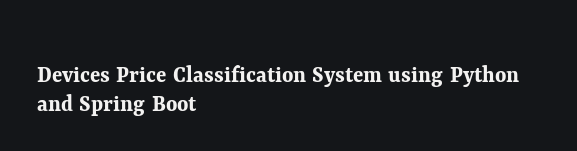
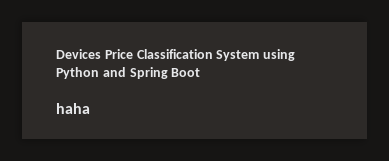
+ haha

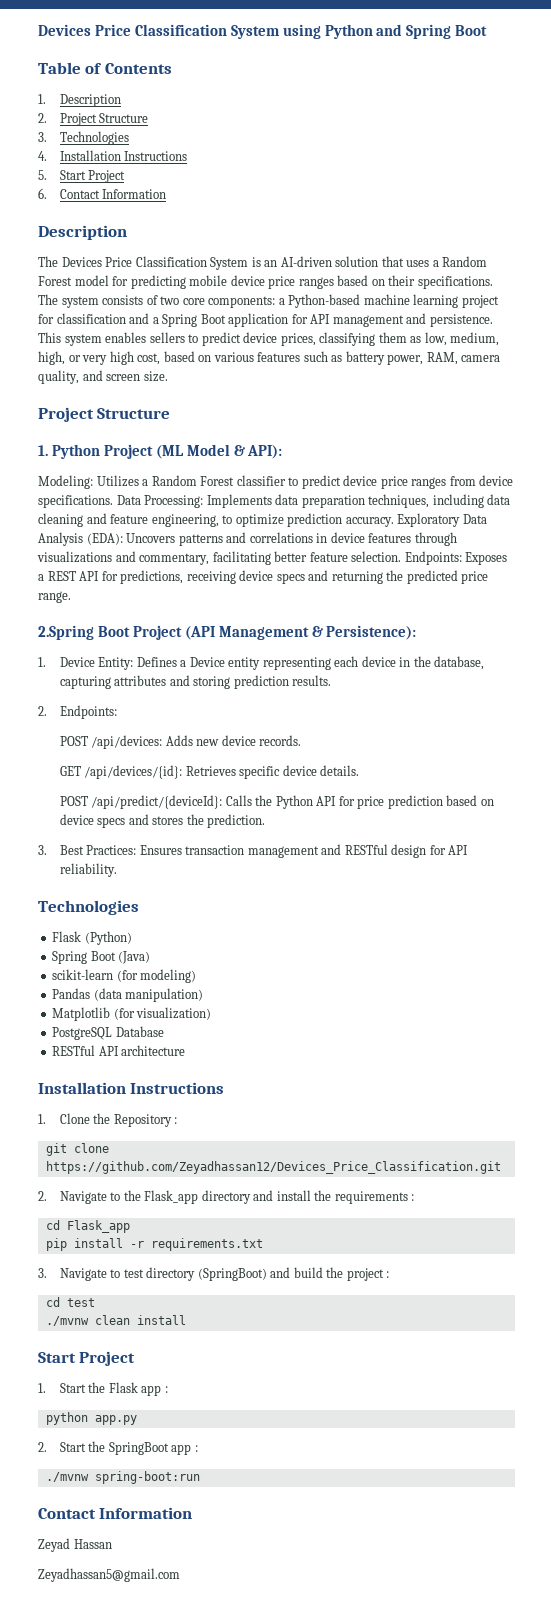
- haha
+ Table of Contents
+ 1. Description
+ 2. Project Structure
+ 3. Technologies
+ 4. Installation Instructions
+ 5. Start Project
+ 6. Contact Information
+ Description
+ The Devices Price Classification System is an AI-driven solution that uses a Random Forest model for predicting mobile device price ranges based on their specifications. The system consists of two core components: a Python-based machine learning project for classification and a Spring Boot application for API management and persistence. This system enables sellers to predict device prices, classifying them as low, medium, high, or very high cost, based on various features such as battery power, RAM, camera quality, and screen size.
+ Project Structure
+ 1. Python Project (ML Model & API):
+ Modeling: Utilizes a Random Forest classifier to predict device price ranges from device specifications. Data Processing: Implements data preparation techniques, including data cleaning and feature engineering, to optimize prediction accuracy. Exploratory Data Analysis (EDA): Uncovers patterns and correlations in device features through visualizations and commentary, facilitating better feature selection. Endpoints: Exposes a REST API for predictions, receiving device specs and returning the predicted price range.
+ 2.Spring Boot Project (API Management & Persistence):
+ 1. Device Entity: Defines a Device entity representing each device in the database, capturing attributes and storing prediction results.
+ 2. Endpoints:
+ POST /api/devices: Adds new device records.
+ GET /api/devices/{id}: Retrieves specific device details.
+ POST /api/predict/{deviceId}: Calls the Python API for price prediction based on device specs and stores the prediction.
+ 3. Best Practices: Ensures transaction management and RESTful design for API reliability.
+ Technologies
+ Flask (Python)
+ Spring Boot (Java)
+ scikit-learn (for modeling)
+ Pandas (data manipulation)
+ Matplotlib (for visualization)
+ PostgreSQL Database
+ RESTful API architecture
+ Installation Instructions
+ 1. Clone the Repository :
+ git clone https://github.com/Zeyadhassan12/Devices_Price_Classification.git
+ 2. Navigate to the Flask_app directory and install the requirements :
+ cd Flask_app
+ pip install -r requirements.txt
+ 3. Navigate to test directory (SpringBoot) and build the project :
+ cd test
+ ./mvnw clean install
+ Start Project
+ 1. Start the Flask app :
+ python app.py
+ 2. Start the SpringBoot app :
+ ./mvnw spring-boot:run
+ Contact Information
+ Zeyad Hassan
+ Zeyadhassan5@gmail.com

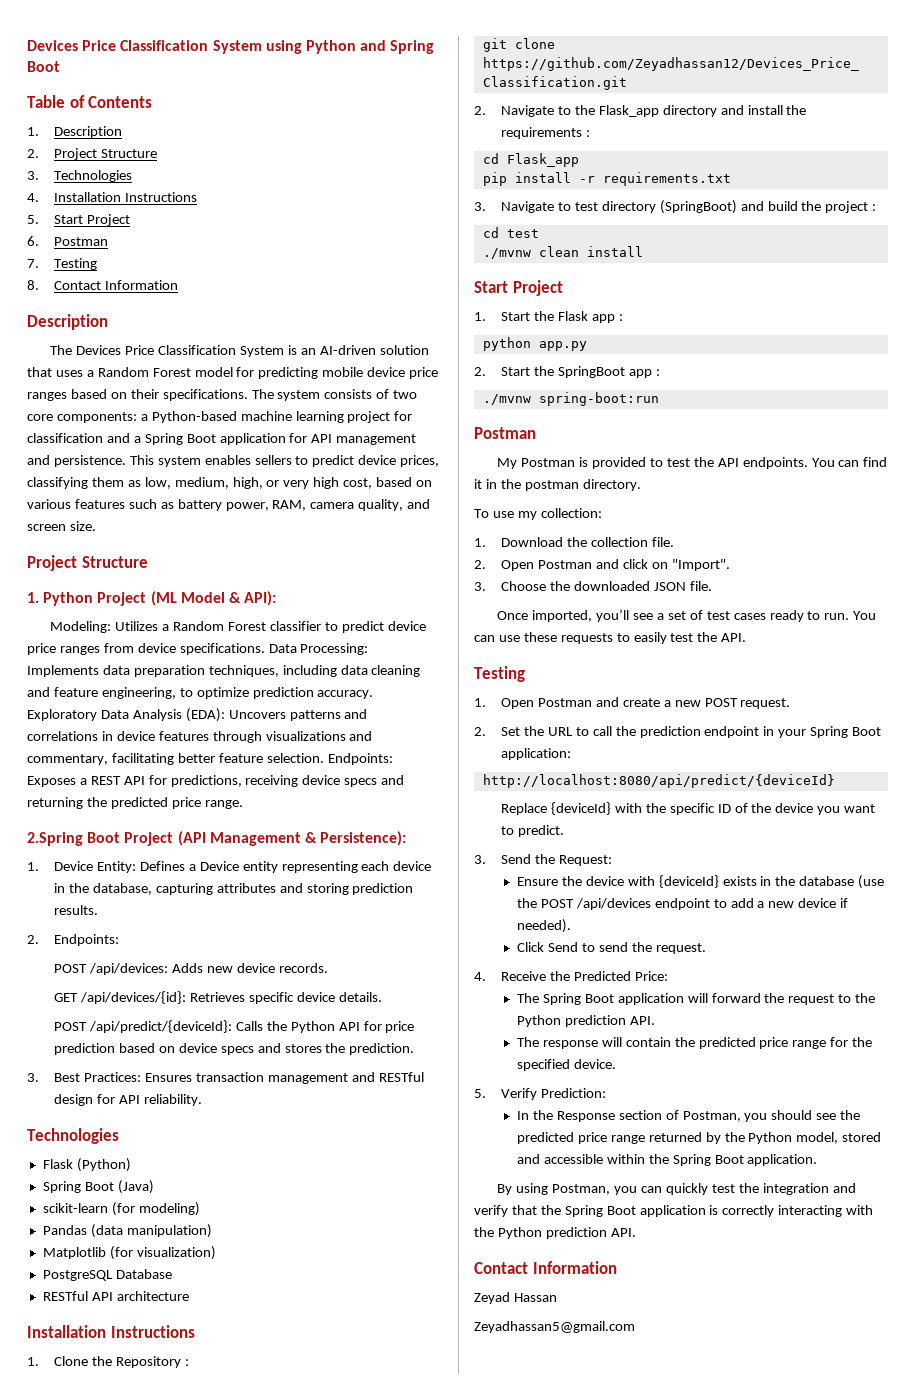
- 6. Contact Information
+ 6. Postman
+ 7. Testing
+ 8. Contact Information
  ./mvnw spring-boot:run
+ Postman
+ My Postman is provided to test the API endpoints. You can find it in the postman directory.
+ To use my collection:
+ 1. Download the collection file.
+ 2. Open Postman and click on "Import".
+ 3. Choose the downloaded JSON file.
+ Once imported, you’ll see a set of test cases ready to run. You can use these requests to easily test the API.
+ Testing
+ 1. Open Postman and create a new POST request.
+ 2. Set the URL to call the prediction endpoint in your Spring Boot application:
+ http://localhost:8080/api/predict/{deviceId}
+ Replace {deviceId} with the specific ID of the device you want to predict.
+ 3. Send the Request:
+ Ensure the device with {deviceId} exists in the database (use the POST /api/devices endpoint to add a new device if needed).
+ Click Send to send the request.
+ 4. Receive the Predicted Price:
+ The Spring Boot application will forward the request to the Python prediction API.
+ The response will contain the predicted price range for the specified device.
+ 5. Verify Prediction:
+ In the Response section of Postman, you should see the predicted price range returned by the Python model, stored and accessible within the Spring Boot application.
+ By using Postman, you can quickly test the integration and verify that the Spring Boot application is correctly interacting with the Python prediction API.

